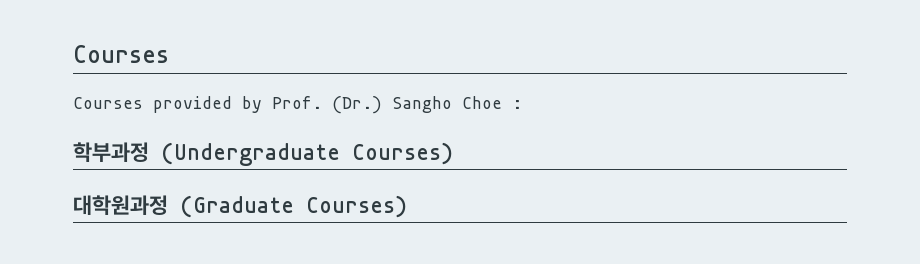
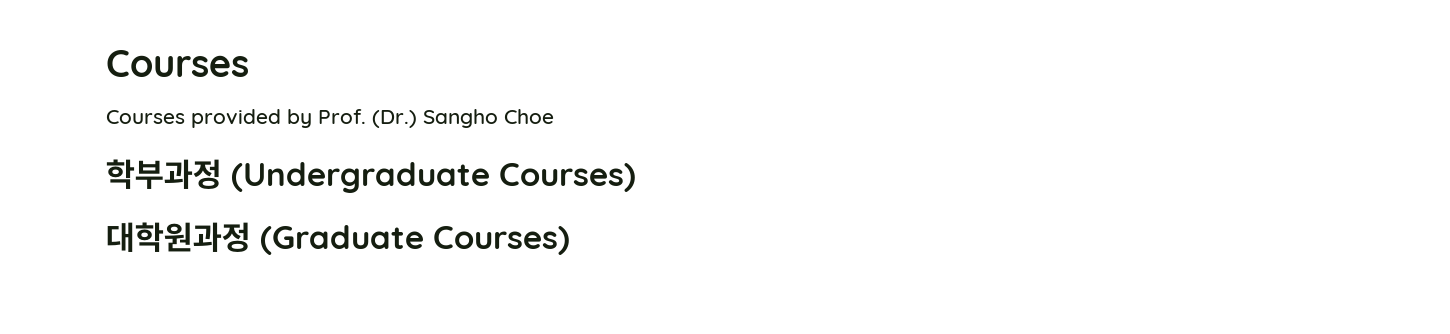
- Courses provided by Prof. (Dr.) Sangho Choe :
+ Courses provided by Prof. (Dr.) Sangho Choe

